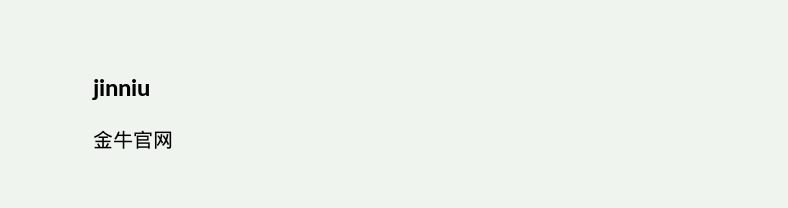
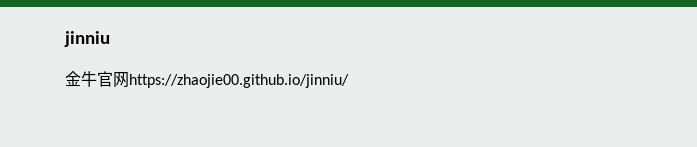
- 金牛官网
+ 金牛官网https://zhaojie00.github.io/jinniu/

